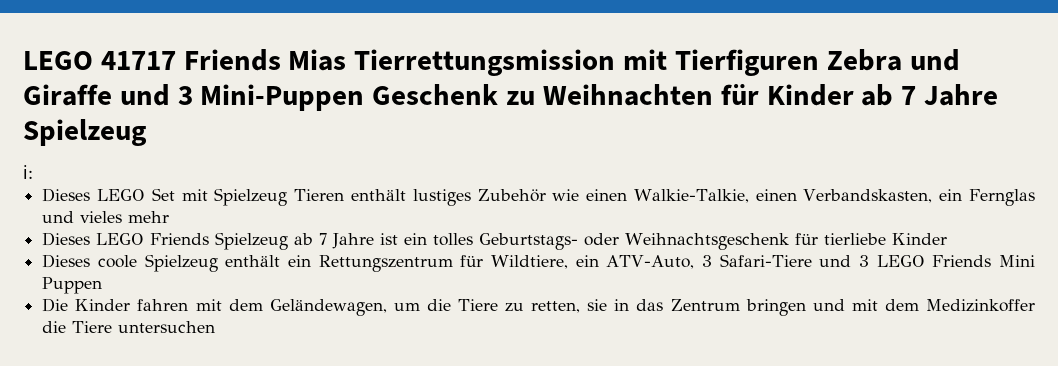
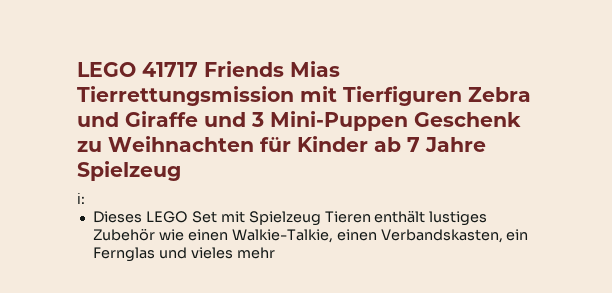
- Dieses LEGO Friends Spielzeug ab 7 Jahre ist ein tolles Geburtstags- oder Weihnachtsgeschenk für tierliebe Kinder
- Dieses coole Spielzeug enthält ein Rettungszentrum für Wildtiere, ein ATV-Auto, 3 Safari-Tiere und 3 LEGO Friends Mini Puppen
- Die Kinder fahren mit dem Geländewagen, um die Tiere zu retten, sie in das Zentrum bringen und mit dem Medizinkoffer die Tiere untersuchen

